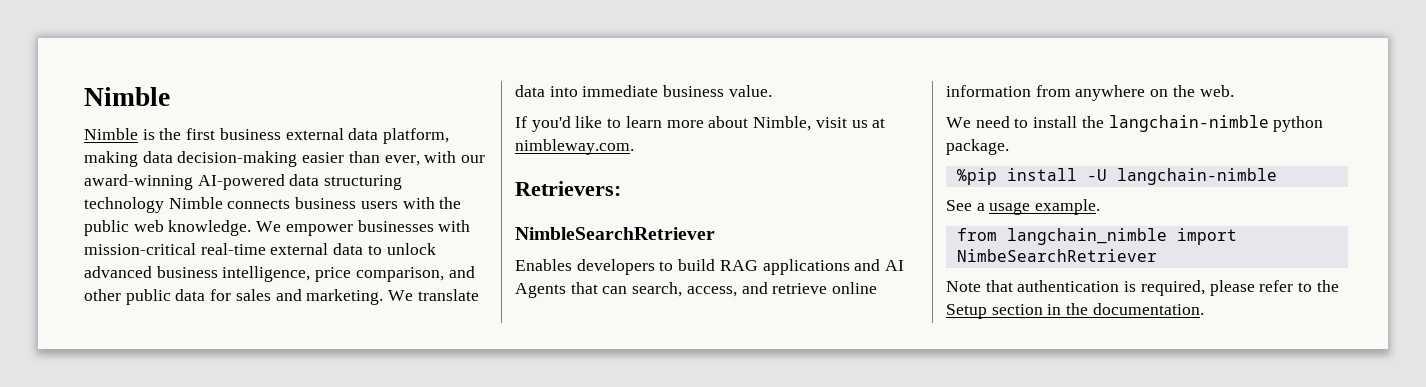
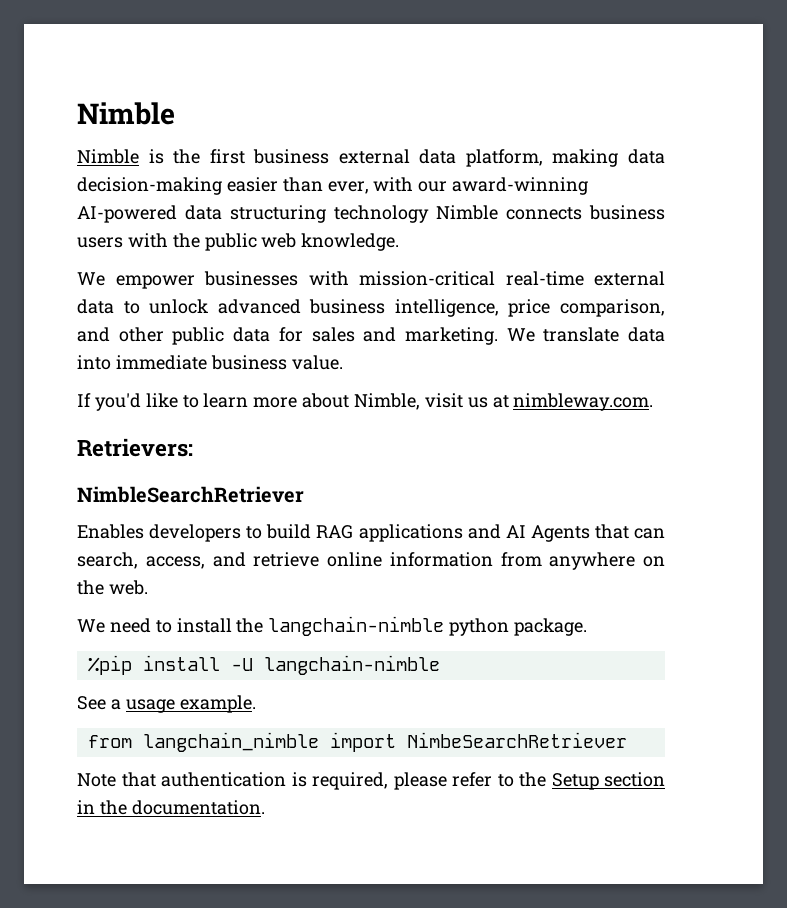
- Nimble is the first business external data platform, making data decision-making easier than ever, with our award-winning AI-powered data structuring technology Nimble connects business users with the public web knowledge. We empower businesses with mission-critical real-time external data to unlock advanced business intelligence, price comparison, and other public data for sales and marketing.
+ Nimble is the first business external data platform, making data decision-making easier than ever, with our award-winning AI-powered data structuring technology Nimble connects business users with the public web knowledge.
+ We empower businesses with mission-critical real-time external data to unlock advanced business intelligence, price comparison, and other public data for sales and marketing.

